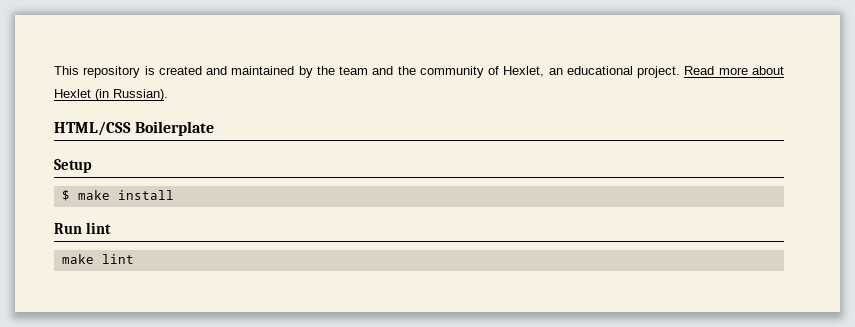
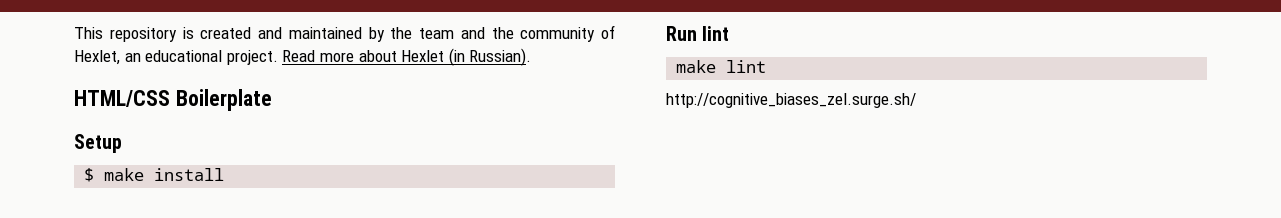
+ http://cognitive_biases_zel.surge.sh/

